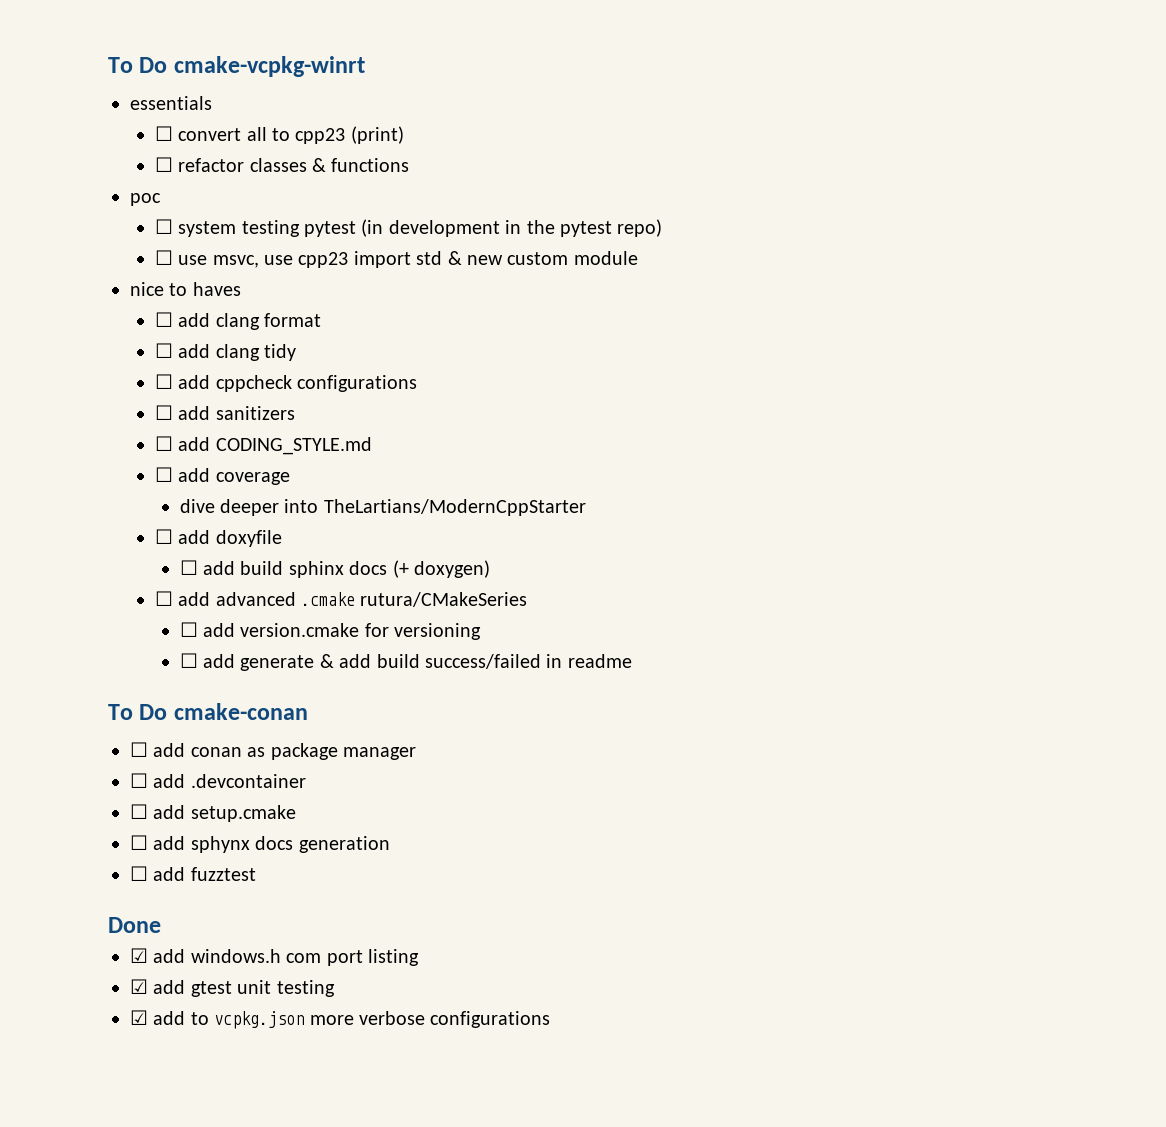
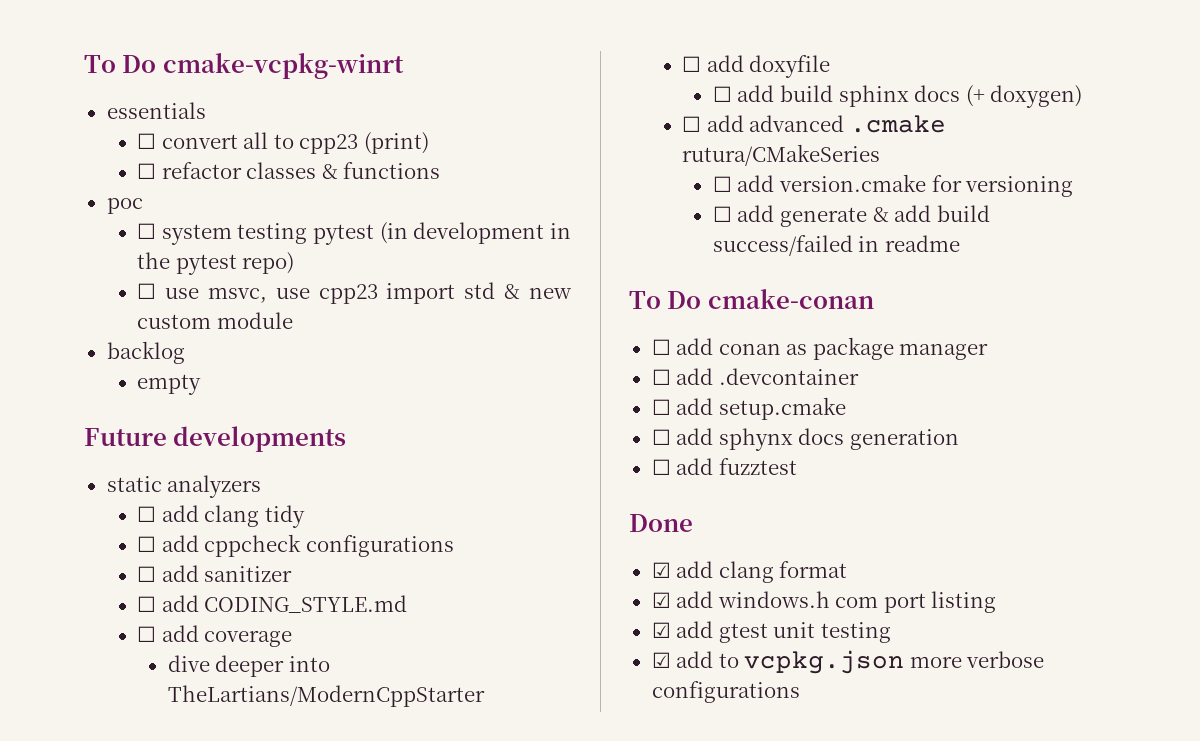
- nice to haves
- ☐ add clang format
+ backlog
+ empty
+ Future developments
+ static analyzers
- ☐ add sanitizers
+ ☐ add sanitizer
+ ☑ add clang format

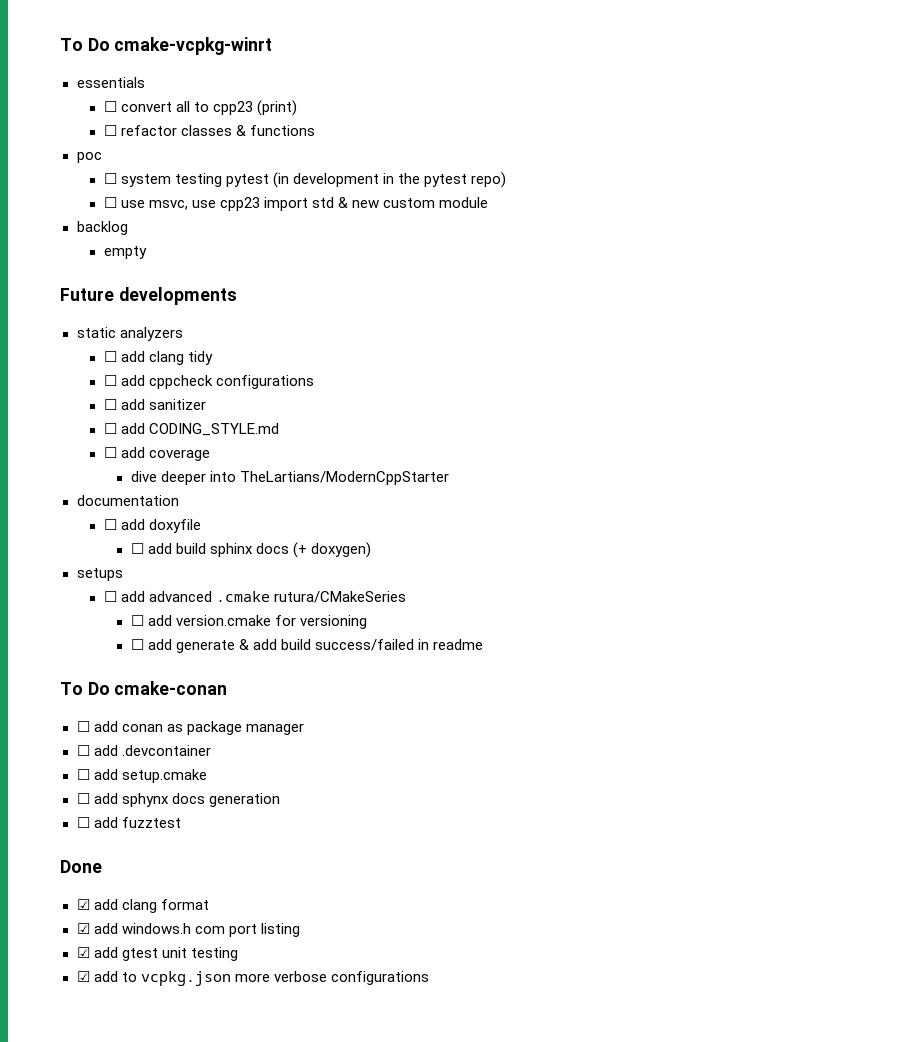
+ documentation
+ setups

